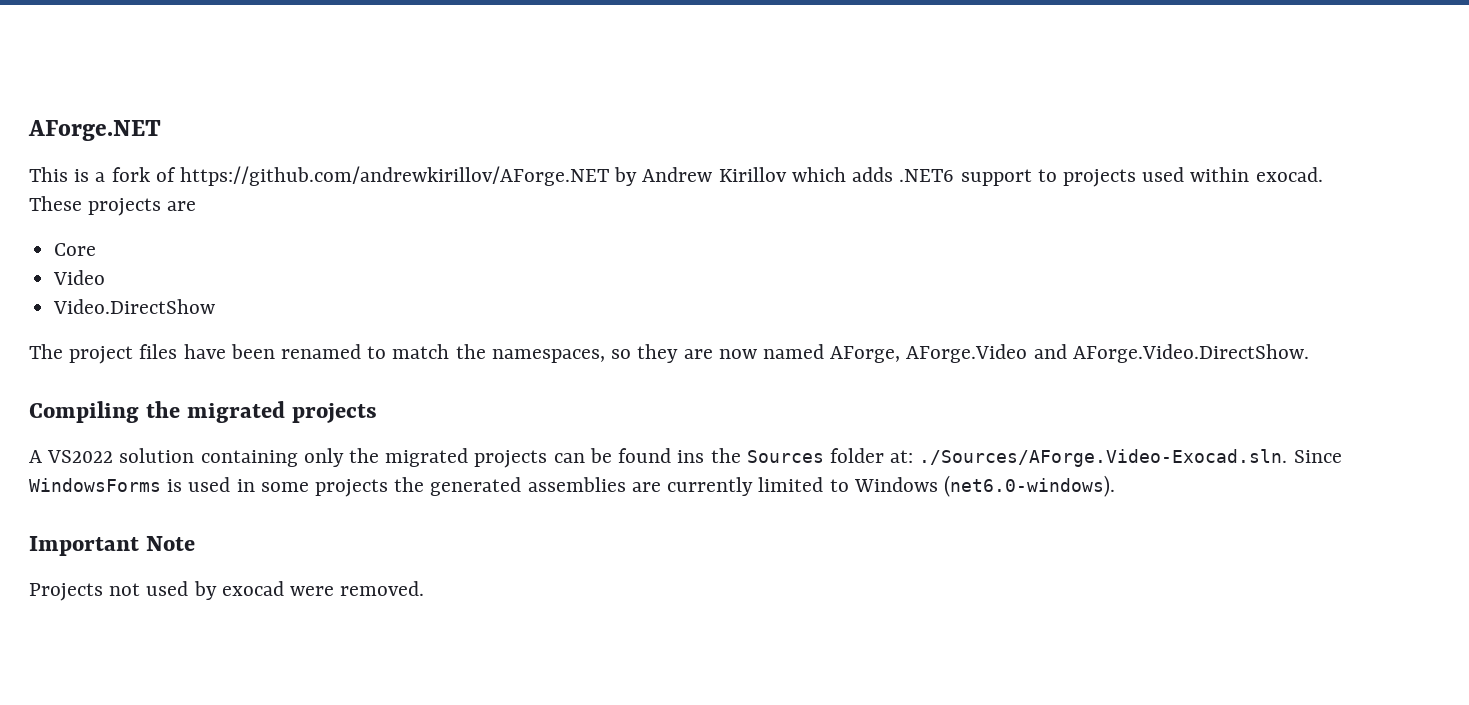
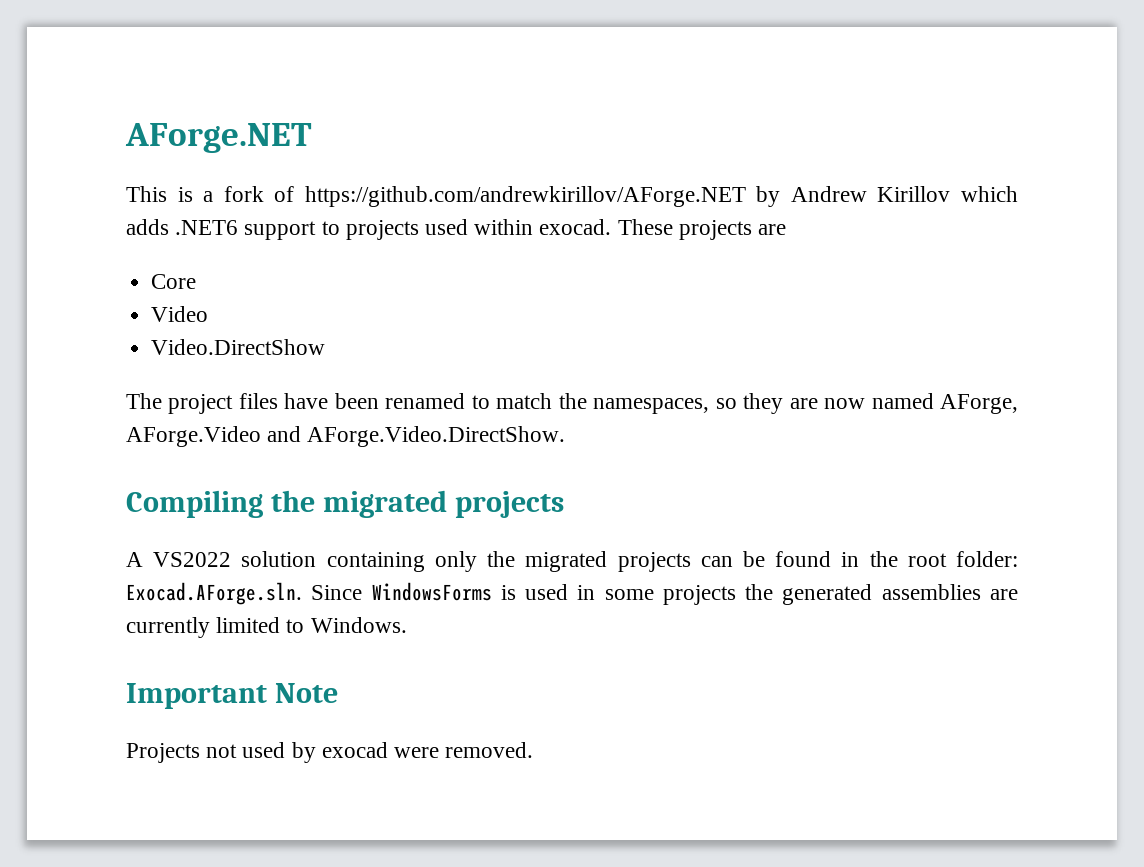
- A VS2022 solution containing only the migrated projects can be found ins the Sources folder at: ./Sources/AForge.Video-Exocad.sln. Since WindowsForms is used in some projects the generated assemblies are currently limited to Windows (net6.0-windows).
+ A VS2022 solution containing only the migrated projects can be found in the root folder: Exocad.AForge.sln. Since WindowsForms is used in some projects the generated assemblies are currently limited to Windows.

